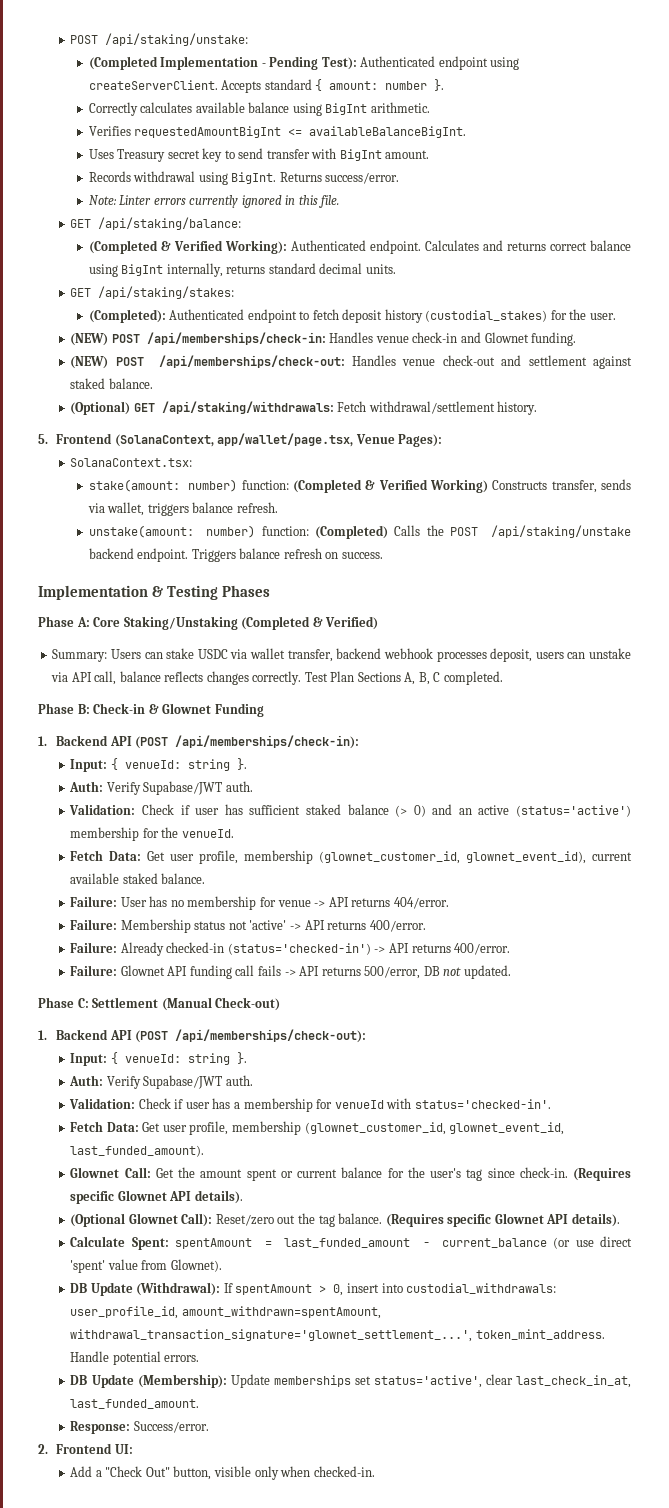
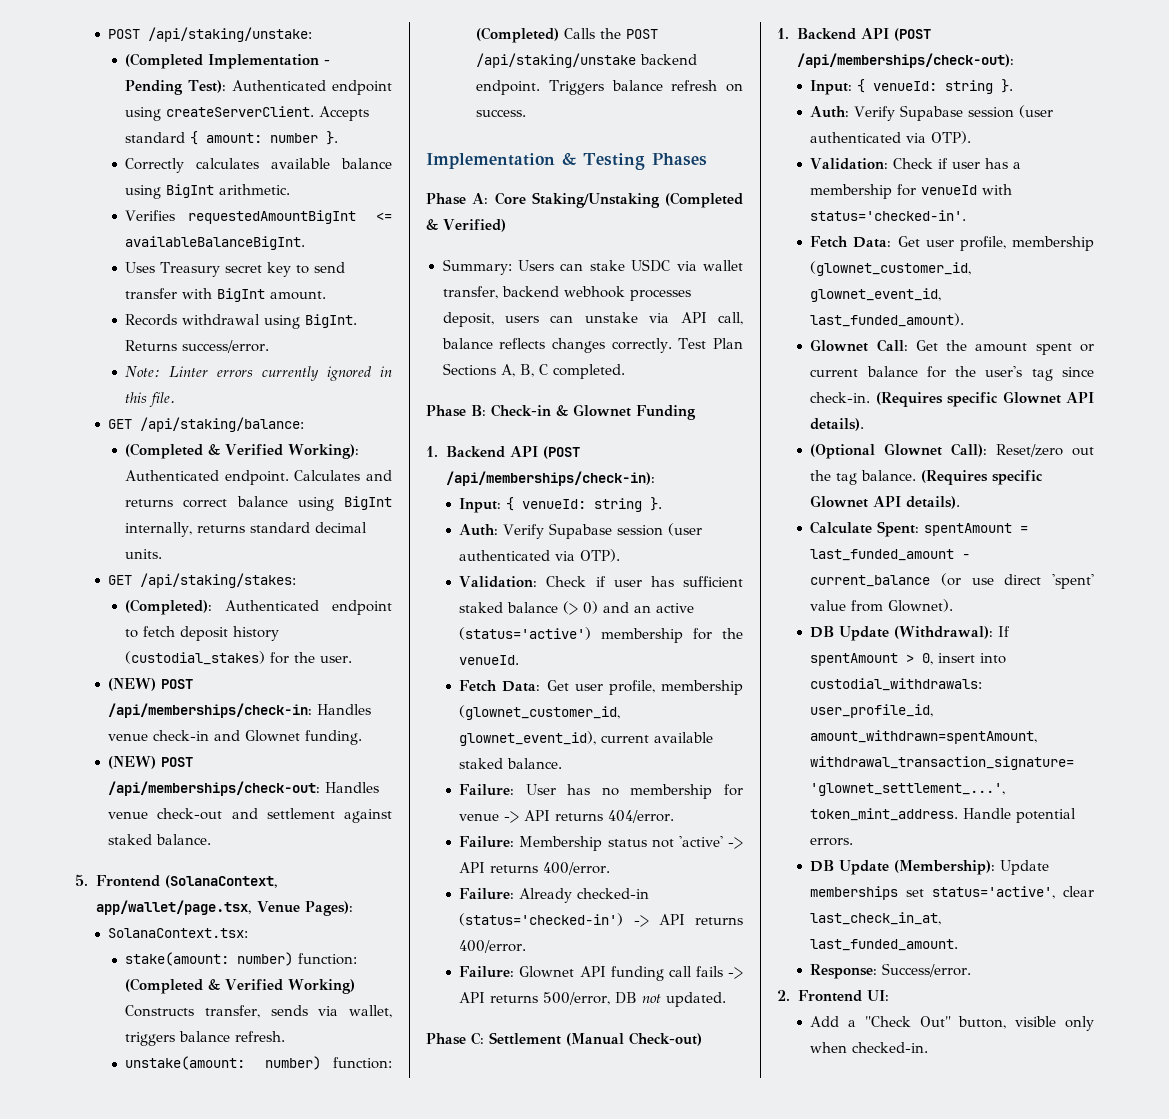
- (Optional) GET /api/staking/withdrawals: Fetch withdrawal/settlement history.
  1. Backend API (POST /api/memberships/check-in):
  Input: { venueId: string }.
- Auth: Verify Supabase/JWT auth.
+ Auth: Verify Supabase session (user authenticated via OTP).
  1. Backend API (POST /api/memberships/check-out):
  Input: { venueId: string }.
- Auth: Verify Supabase/JWT auth.
+ Auth: Verify Supabase session (user authenticated via OTP).

